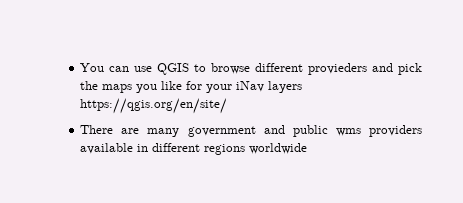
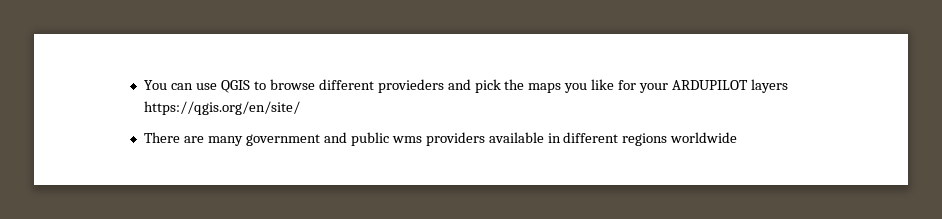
- You can use QGIS to browse different provieders and pick the maps you like for your iNav layers https://qgis.org/en/site/
+ You can use QGIS to browse different provieders and pick the maps you like for your ARDUPILOT layers https://qgis.org/en/site/

